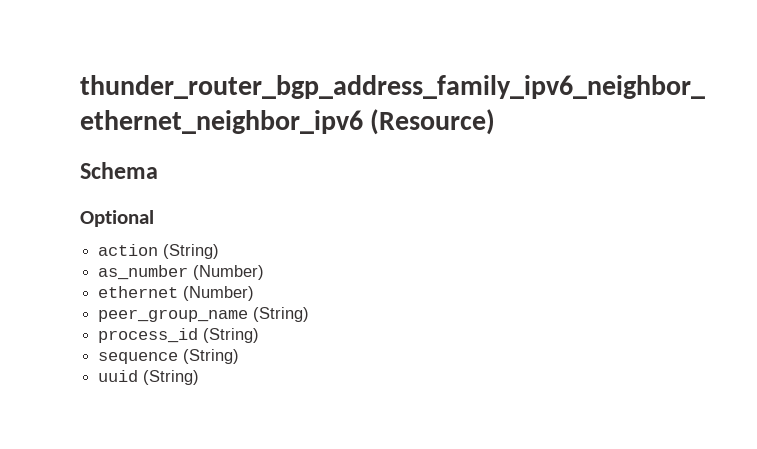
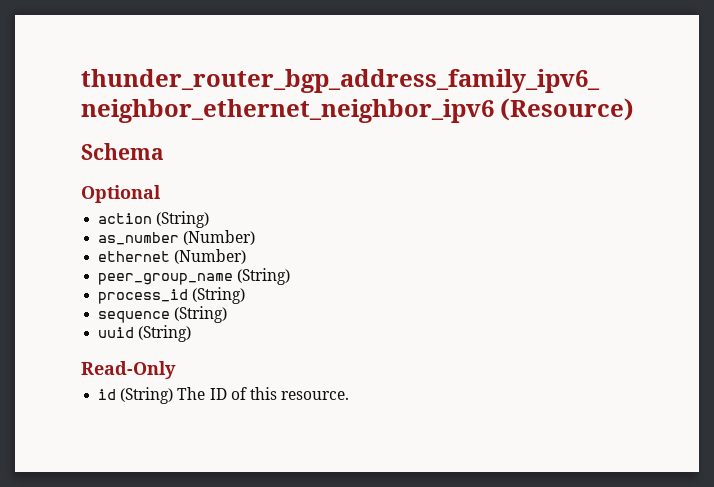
+ Read-Only
+ id (String) The ID of this resource.

